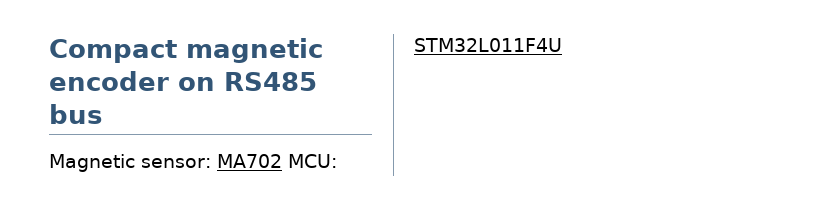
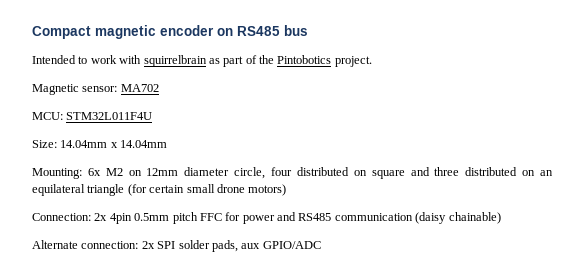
+ Intended to work with squirrelbrain as part of the Pintobotics project.
- Magnetic sensor: MA702 MCU: STM32L011F4U
+ Magnetic sensor: MA702
+ MCU: STM32L011F4U
+ Size: 14.04mm x 14.04mm
+ Mounting: 6x M2 on 12mm diameter circle, four distributed on square and three distributed on an equilateral triangle (for certain small drone motors)
+ Connection: 2x 4pin 0.5mm pitch FFC for power and RS485 communication (daisy chainable)
+ Alternate connection: 2x SPI solder pads, aux GPIO/ADC

